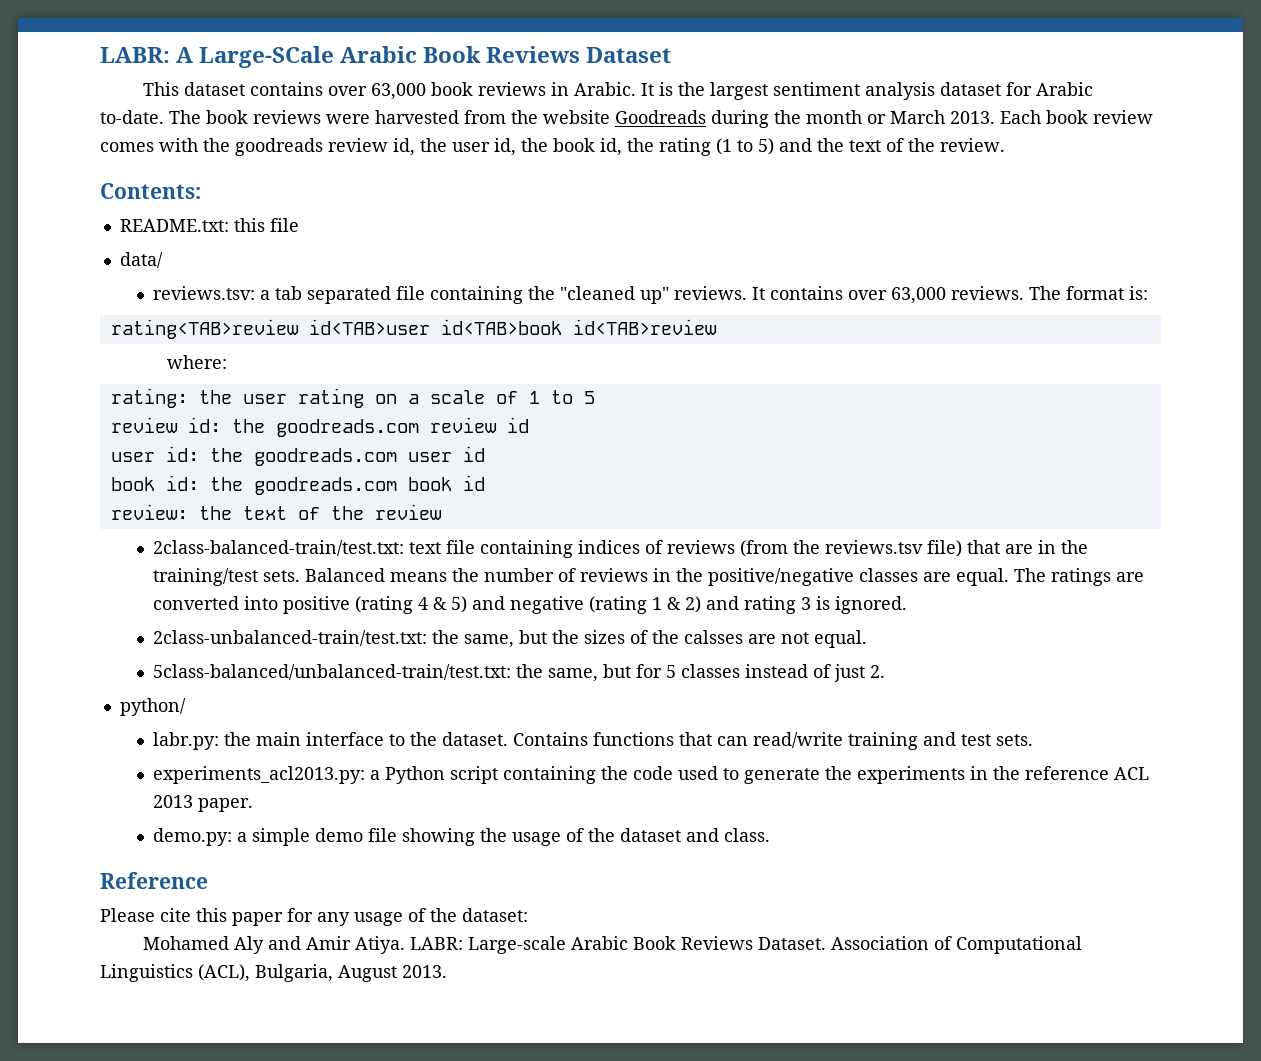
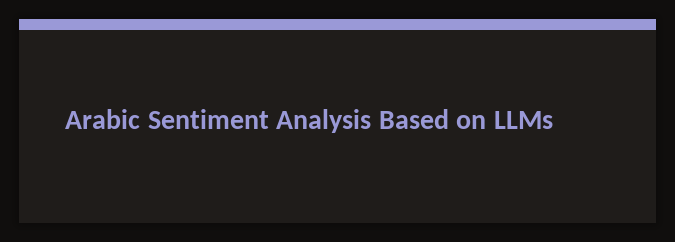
- LABR: A Large-SCale Arabic Book Reviews Dataset
- This dataset contains over 63,000 book reviews in Arabic. It is the largest sentiment analysis dataset for Arabic to-date. The book reviews were harvested from the website Goodreads during the month or March 2013. Each book review comes with the goodreads review id, the user id, the book id, the rating (1 to 5) and the text of the review.
- Contents:
- README.txt: this file
- data/
- reviews.tsv: a tab separated file containing the "cleaned up" reviews. It contains over 63,000 reviews. The format is:
- rating<TAB>review id<TAB>user id<TAB>book id<TAB>review
- where:
- rating: the user rating on a scale of 1 to 5
- review id: the goodreads.com review id
- user id: the goodreads.com user id
- book id: the goodreads.com book id
- review: the text of the review
- 2class-balanced-train/test.txt: text file containing indices of reviews (from the reviews.tsv file) that are in the training/test sets. Balanced means the number of reviews in the positive/negative classes are equal. The ratings are converted into positive (rating 4 & 5) and negative (rating 1 & 2) and rating 3 is ignored.
- 2class-unbalanced-train/test.txt: the same, but the sizes of the calsses are not equal.
- 5class-balanced/unbalanced-train/test.txt: the same, but for 5 classes instead of just 2.
- python/
- labr.py: the main interface to the dataset. Contains functions that can read/write training and test sets.
- experiments_acl2013.py: a Python script containing the code used to generate the experiments in the reference ACL 2013 paper.
- demo.py: a simple demo file showing the usage of the dataset and class.
- Reference
- Please cite this paper for any usage of the dataset:
- Mohamed Aly and Amir Atiya. LABR: Large-scale Arabic Book Reviews Dataset. Association of Computational Linguistics (ACL), Bulgaria, August 2013.
+ Arabic Sentiment Analysis Based on LLMs

